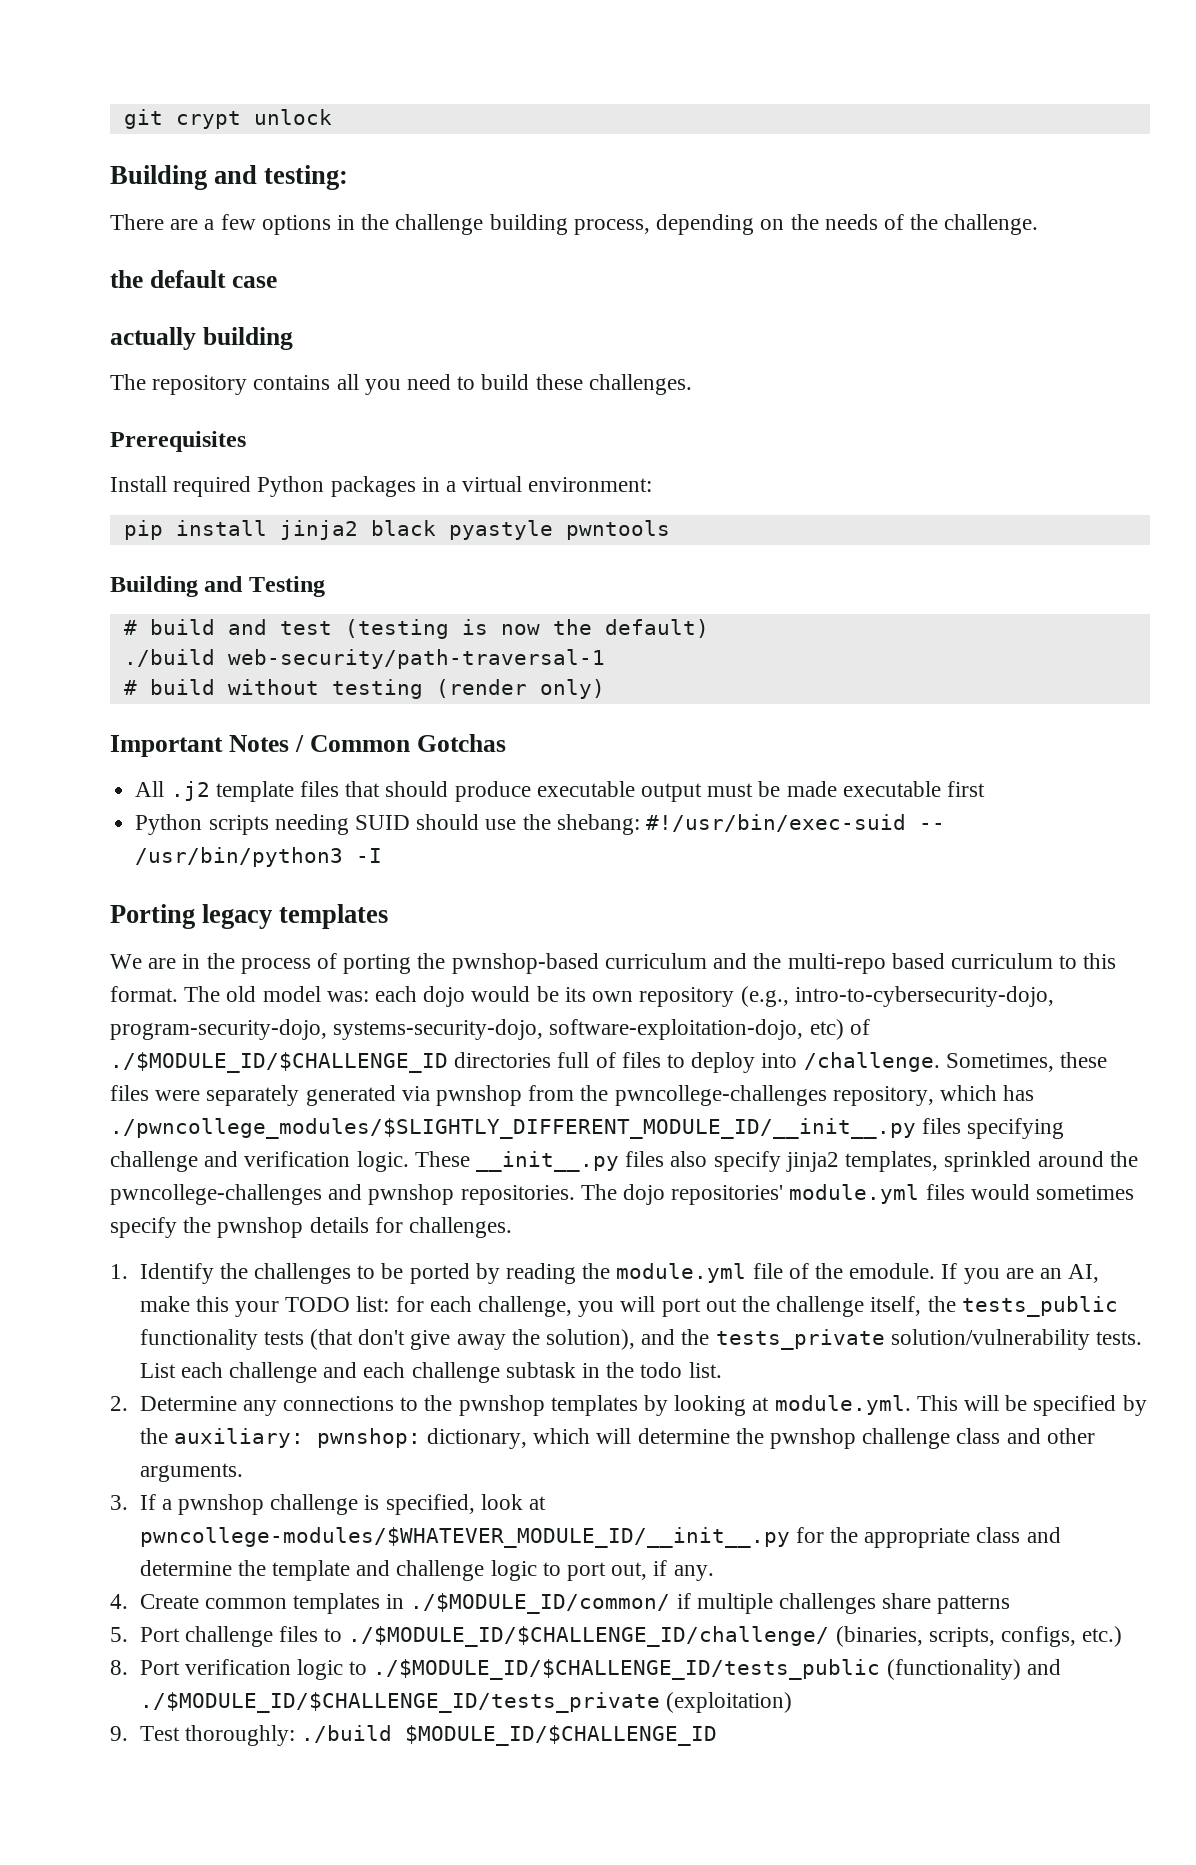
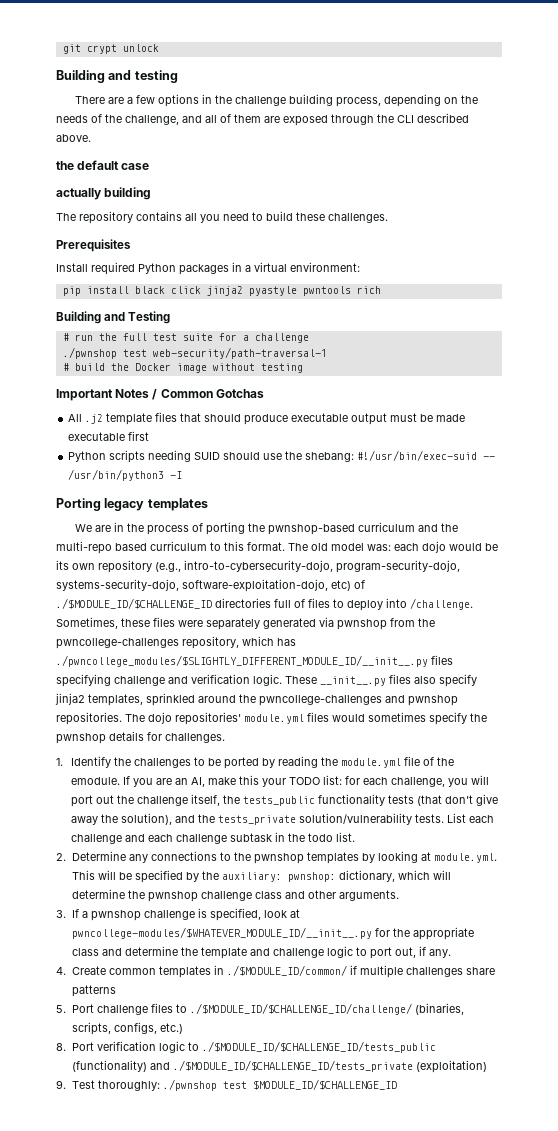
- Building and testing:
+ Building and testing
- There are a few options in the challenge building process, depending on the needs of the challenge.
+ There are a few options in the challenge building process, depending on the needs of the challenge, and all of them are exposed through the CLI described above.
- pip install jinja2 black pyastyle pwntools
+ pip install black click jinja2 pyastyle pwntools rich
- # build and test (testing is now the default)
- ./build web-security/path-traversal-1
+ # run the full test suite for a challenge
+ ./pwnshop test web-security/path-traversal-1
- # build without testing (render only)
+ # build the Docker image without testing
- 9. Test thoroughly: ./build $MODULE_ID/$CHALLENGE_ID
+ 9. Test thoroughly: ./pwnshop test $MODULE_ID/$CHALLENGE_ID

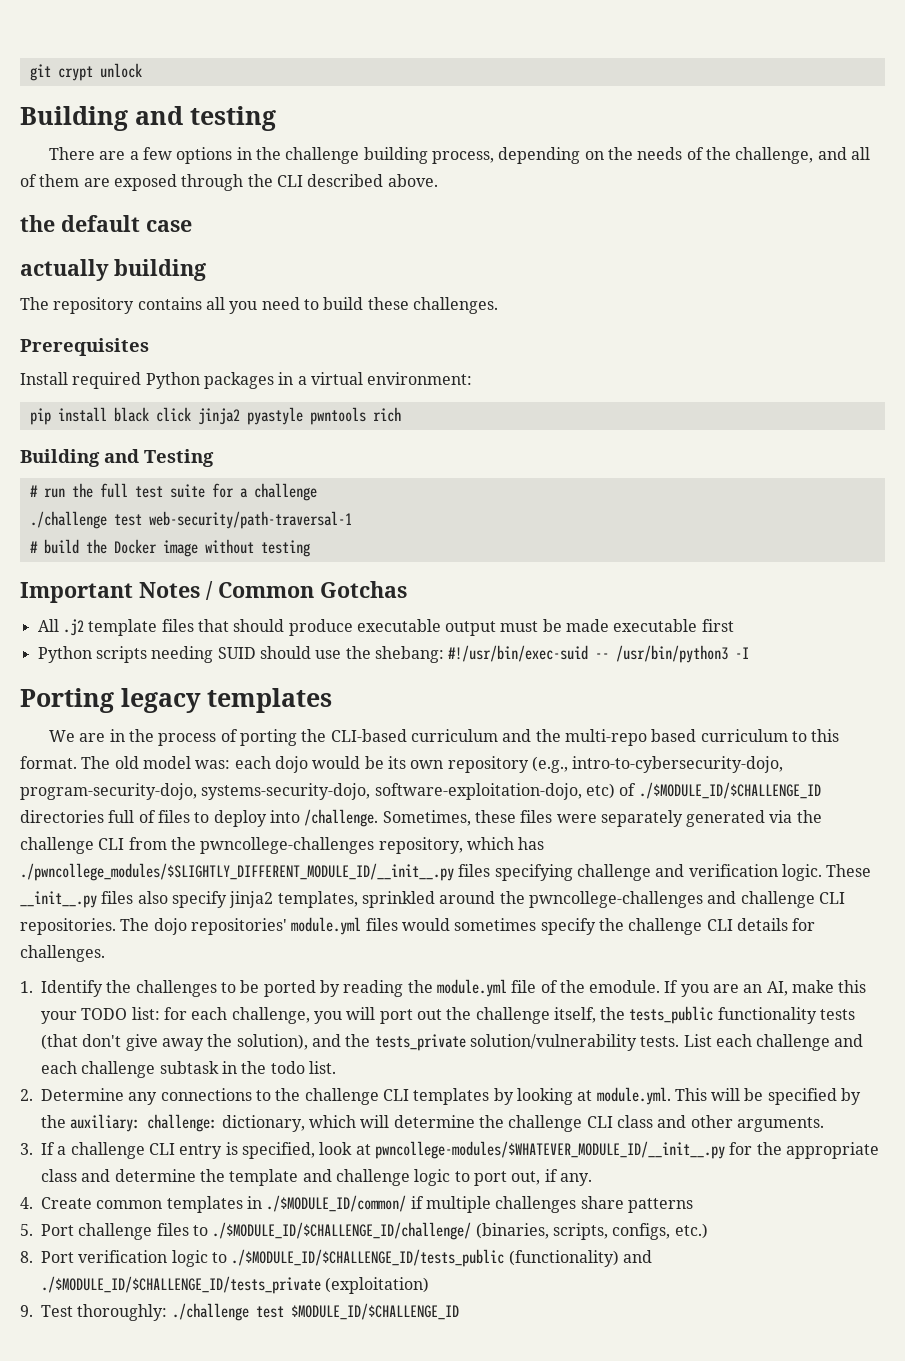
- ./pwnshop test web-security/path-traversal-1
+ ./challenge test web-security/path-traversal-1
- We are in the process of porting the pwnshop-based curriculum and the multi-repo based curriculum to this format.
+ We are in the process of porting the CLI-based curriculum and the multi-repo based curriculum to this format.
- Sometimes, these files were separately generated via pwnshop from the pwncollege-challenges repository, which has ./pwncollege_modules/$SLIGHTLY_DIFFERENT_MODULE_ID/__init__.py files specifying challenge and verification logic.
+ Sometimes, these files were separately generated via the challenge CLI from the pwncollege-challenges repository, which has ./pwncollege_modules/$SLIGHTLY_DIFFERENT_MODULE_ID/__init__.py files specifying challenge and verification logic.
- These __init__.py files also specify jinja2 templates, sprinkled around the pwncollege-challenges and pwnshop repositories.
+ These __init__.py files also specify jinja2 templates, sprinkled around the pwncollege-challenges and challenge CLI repositories.
- The dojo repositories' module.yml files would sometimes specify the pwnshop details for challenges.
+ The dojo repositories' module.yml files would sometimes specify the challenge CLI details for challenges.
- 2. Determine any connections to the pwnshop templates by looking at module.yml. This will be specified by the auxiliary: pwnshop: dictionary, which will determine the pwnshop challenge class and other arguments.
+ 2. Determine any connections to the challenge CLI templates by looking at module.yml. This will be specified by the auxiliary: challenge: dictionary, which will determine the challenge CLI class and other arguments.
- 3. If a pwnshop challenge is specified, look at pwncollege-modules/$WHATEVER_MODULE_ID/__init__.py for the appropriate class and determine the template and challenge logic to port out, if any.
+ 3. If a challenge CLI entry is specified, look at pwncollege-modules/$WHATEVER_MODULE_ID/__init__.py for the appropriate class and determine the template and challenge logic to port out, if any.
- 9. Test thoroughly: ./pwnshop test $MODULE_ID/$CHALLENGE_ID
+ 9. Test thoroughly: ./challenge test $MODULE_ID/$CHALLENGE_ID

